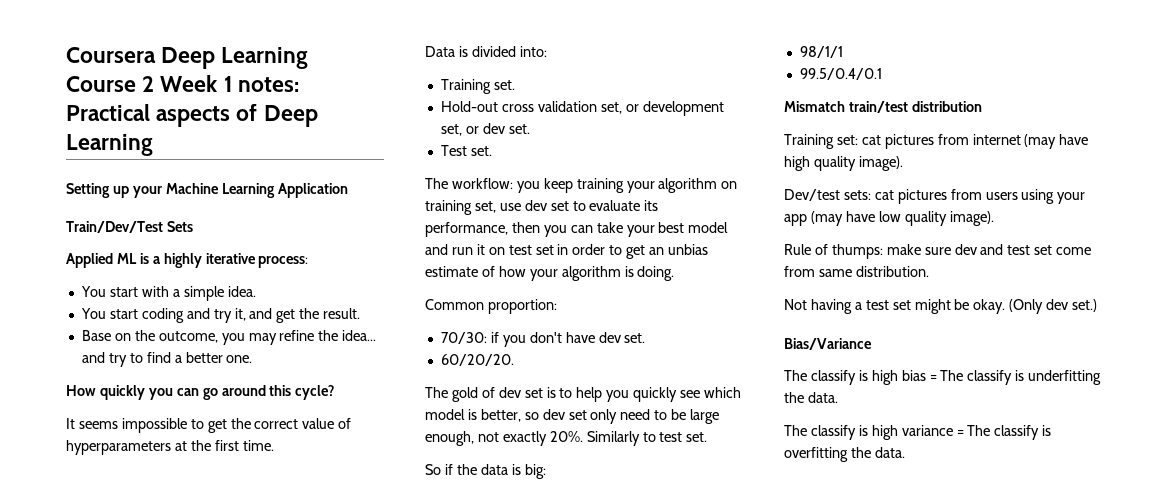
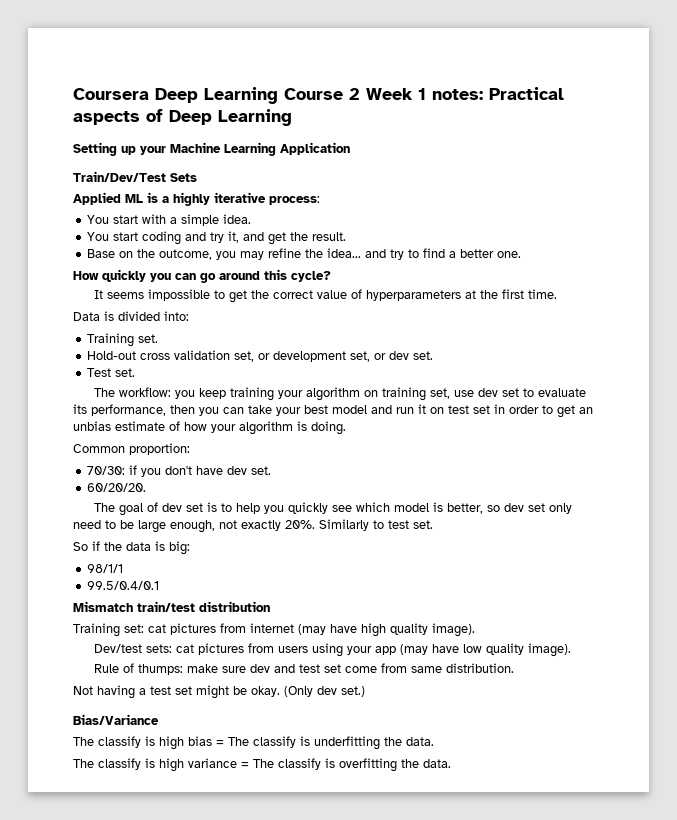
- The gold of dev set is to help you quickly see which model is better, so dev set only need to be large enough, not exactly 20%.
+ The goal of dev set is to help you quickly see which model is better, so dev set only need to be large enough, not exactly 20%.

